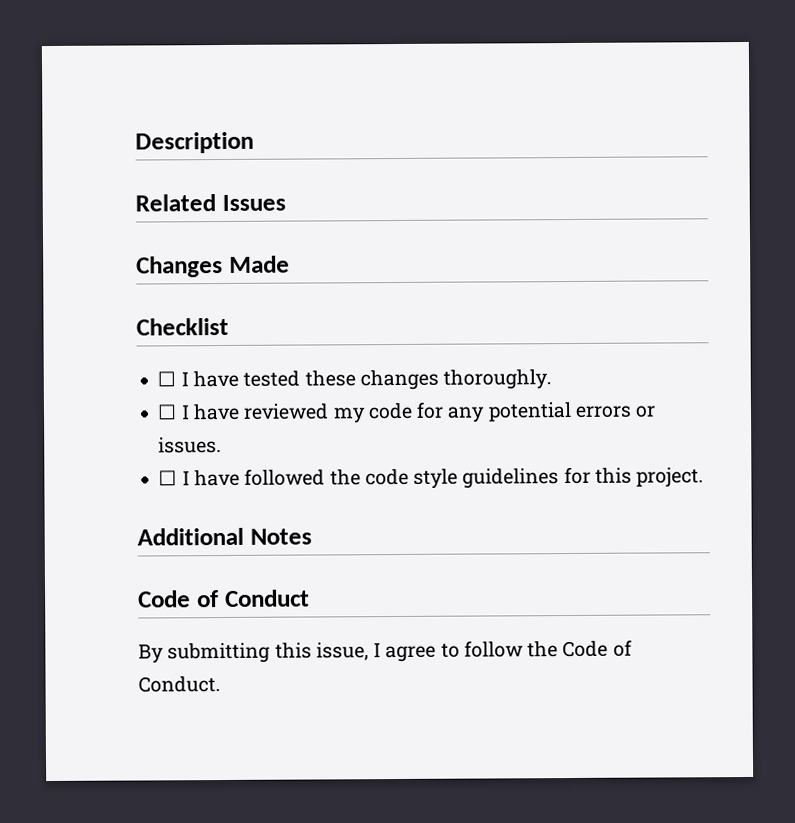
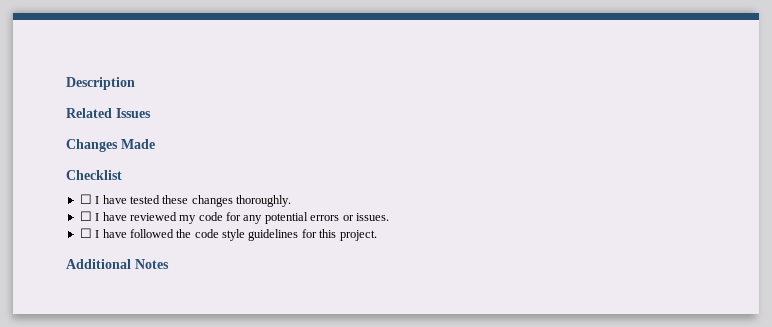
- Code of Conduct
- By submitting this issue, I agree to follow the Code of Conduct.

